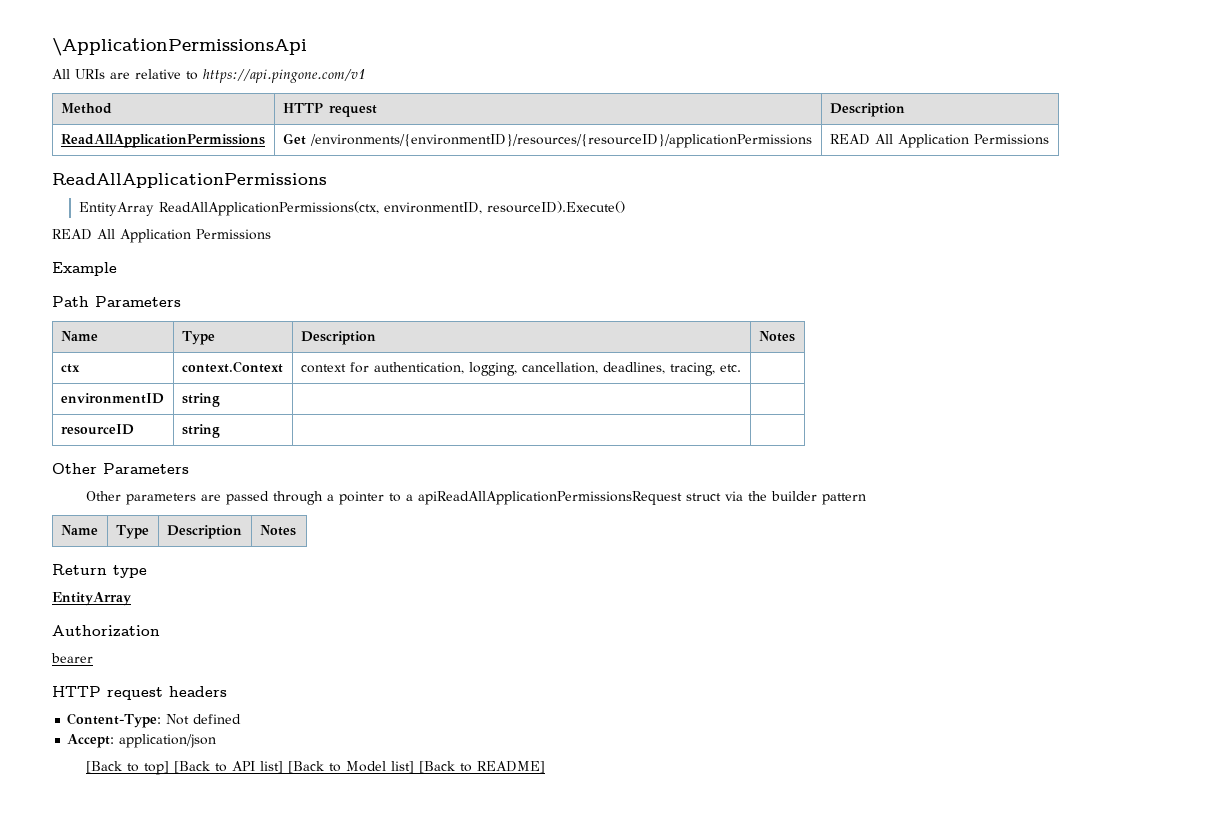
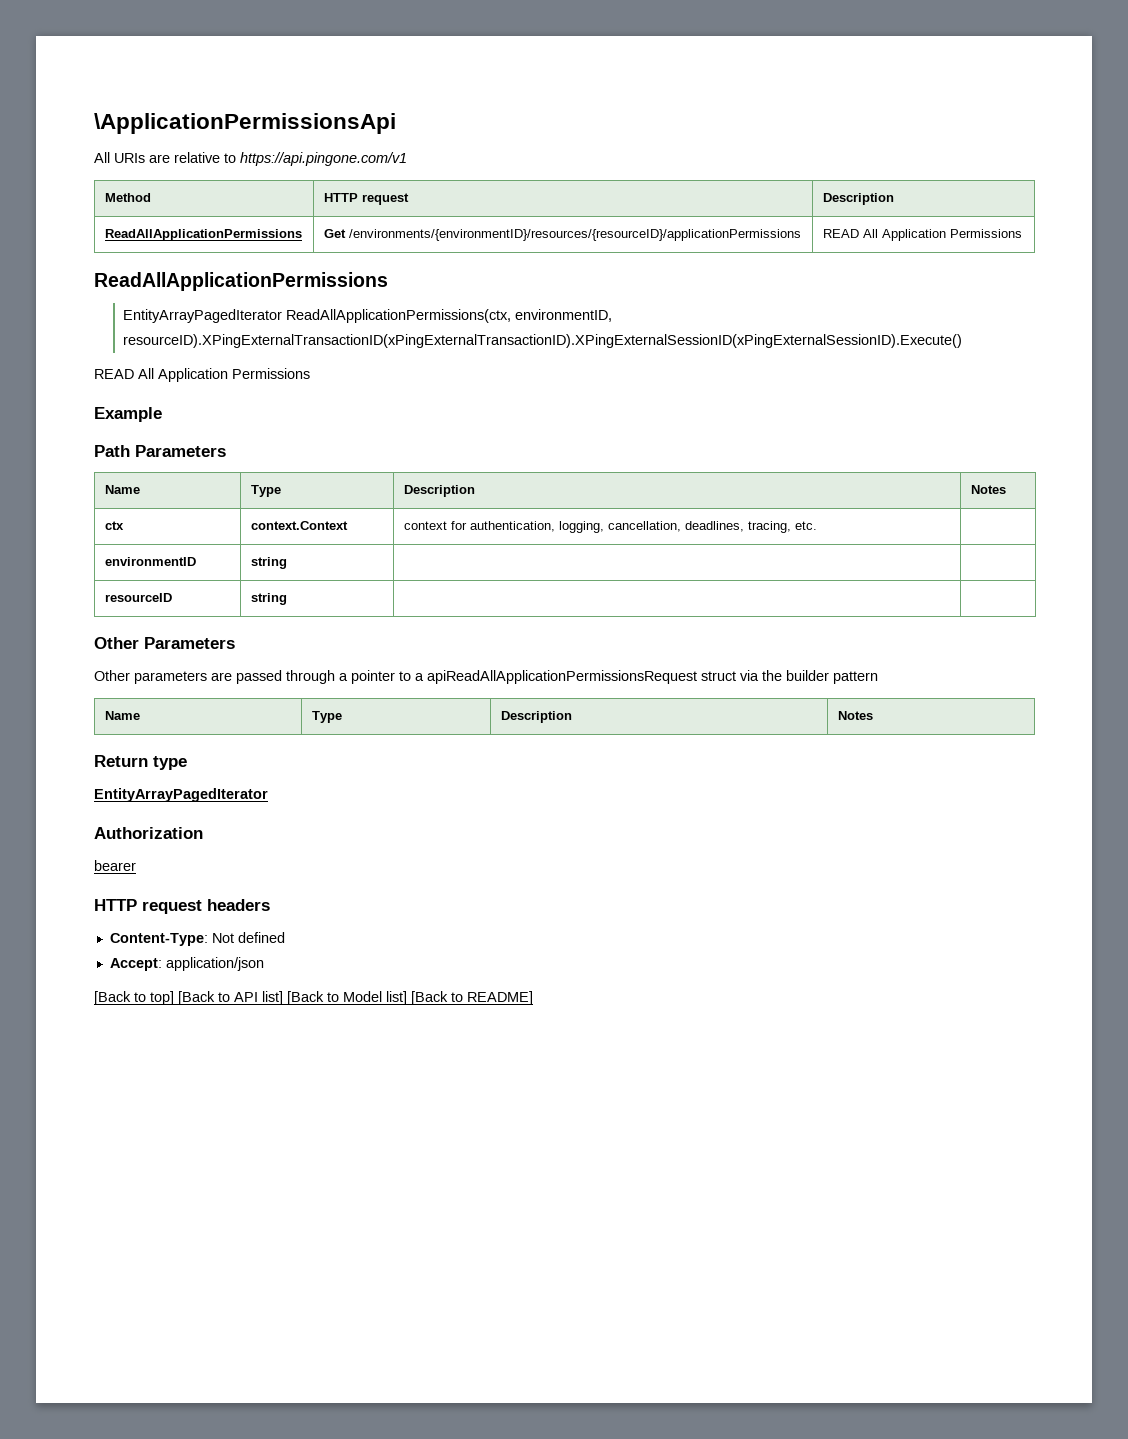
- EntityArray ReadAllApplicationPermissions(ctx, environmentID, resourceID).Execute()
+ EntityArrayPagedIterator ReadAllApplicationPermissions(ctx, environmentID, resourceID).XPingExternalTransactionID(xPingExternalTransactionID).XPingExternalSessionID(xPingExternalSessionID).Execute()
  Return type
- EntityArray
+ EntityArrayPagedIterator

